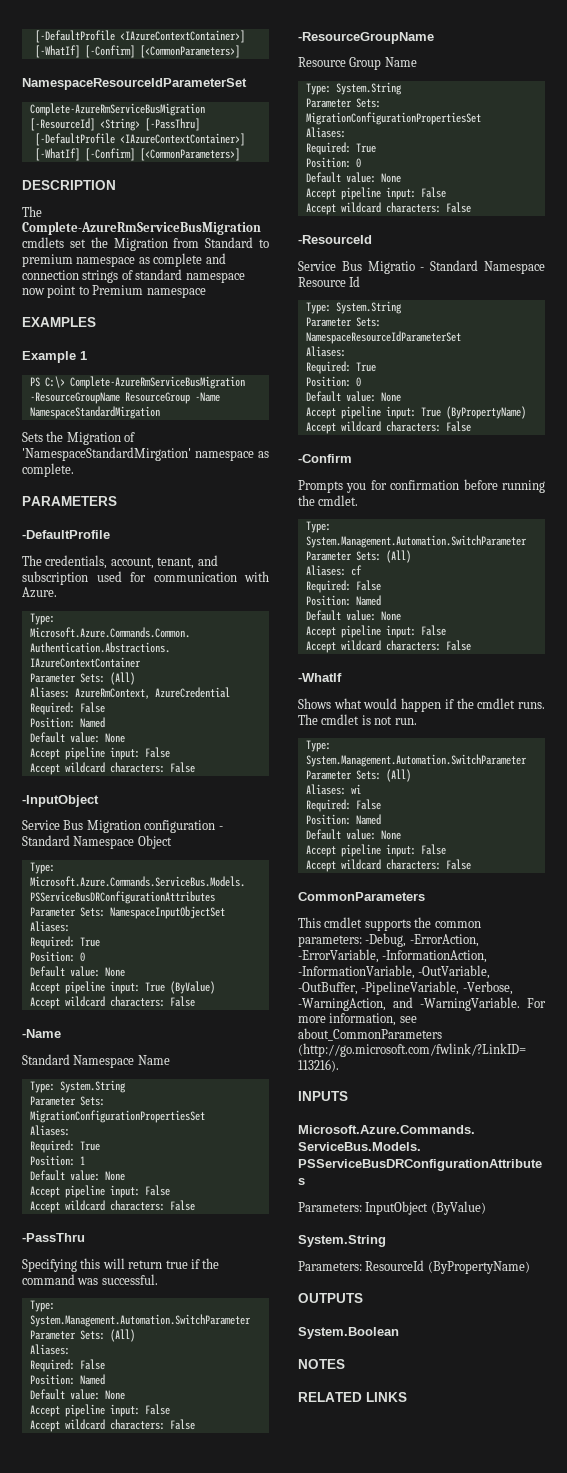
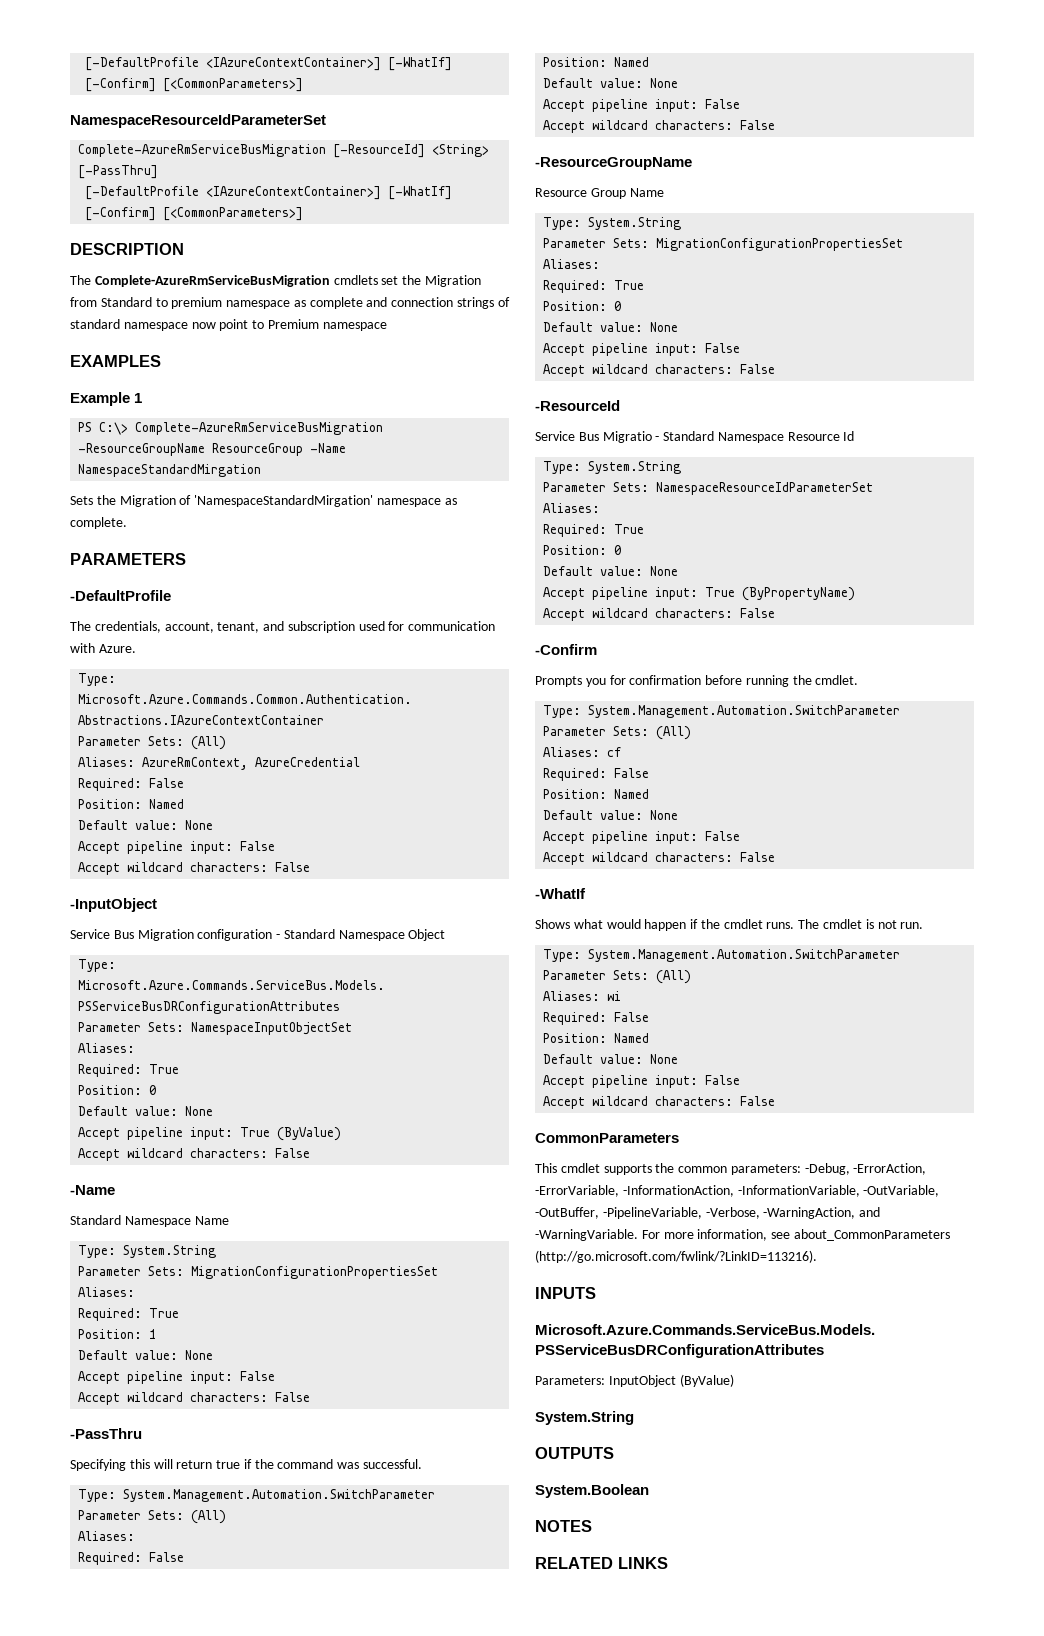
- Parameters: ResourceId (ByPropertyName)

